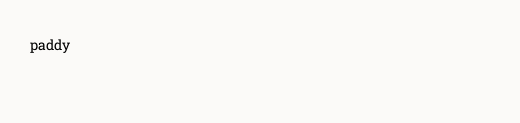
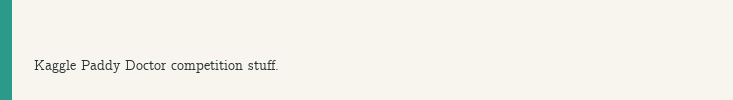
- paddy
+ Kaggle Paddy Doctor competition stuff.

